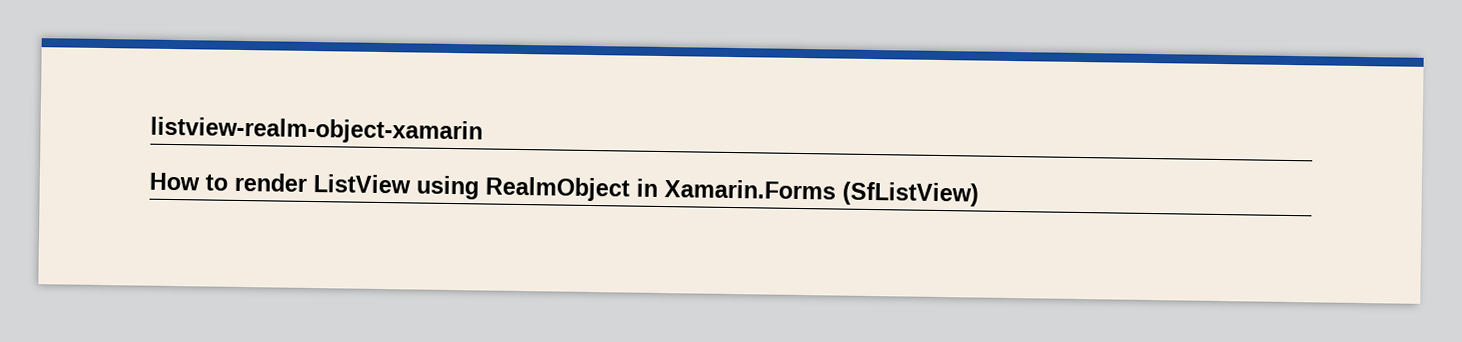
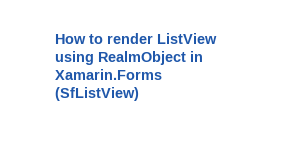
- listview-realm-object-xamarin

